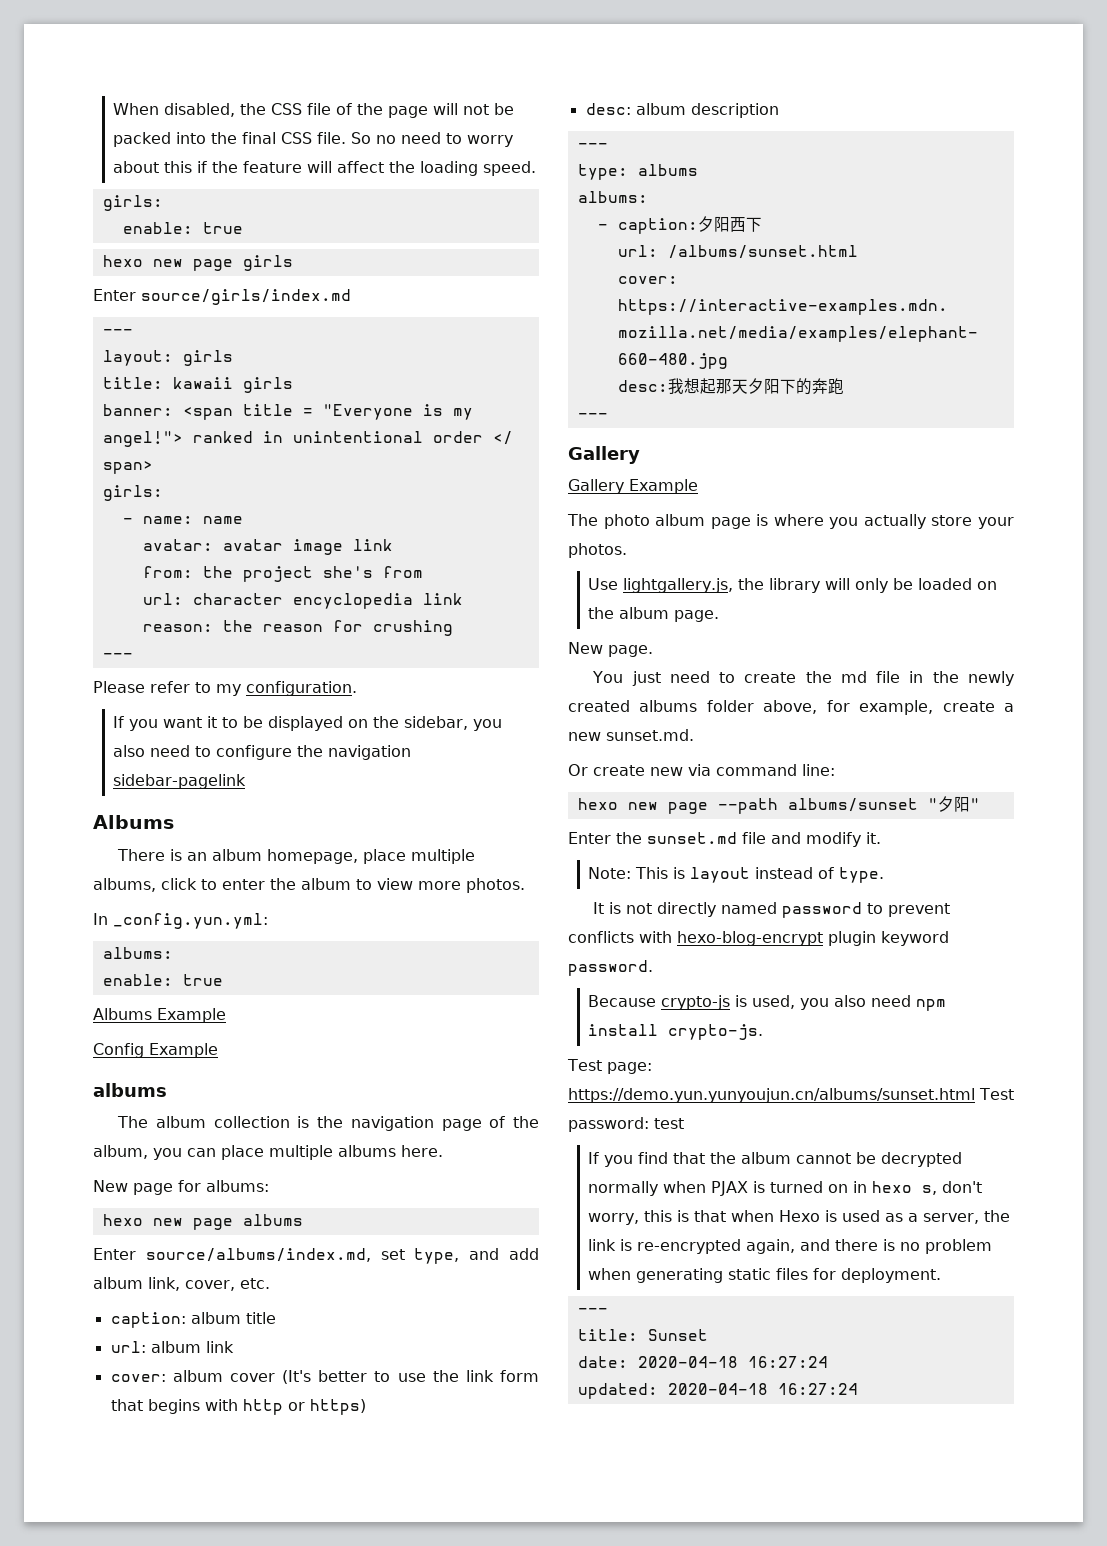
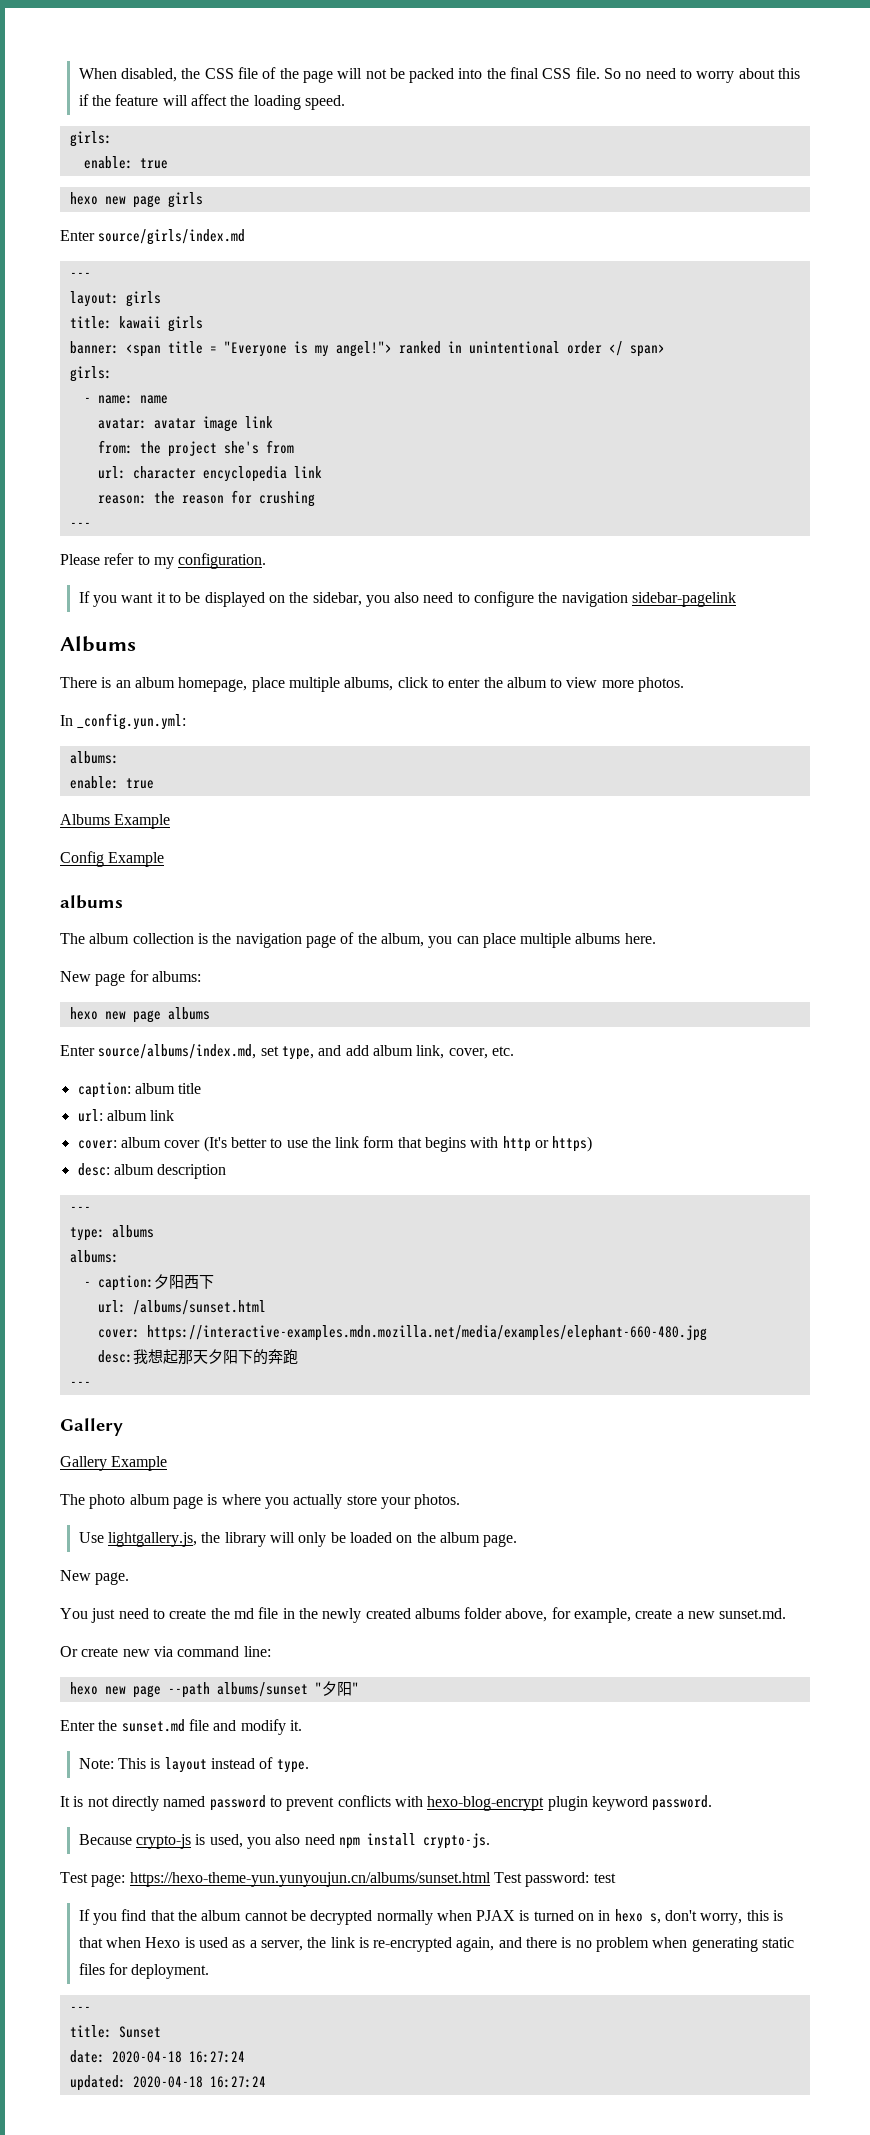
- Test page: https://demo.yun.yunyoujun.cn/albums/sunset.html Test password: test
+ Test page: https://hexo-theme-yun.yunyoujun.cn/albums/sunset.html Test password: test

